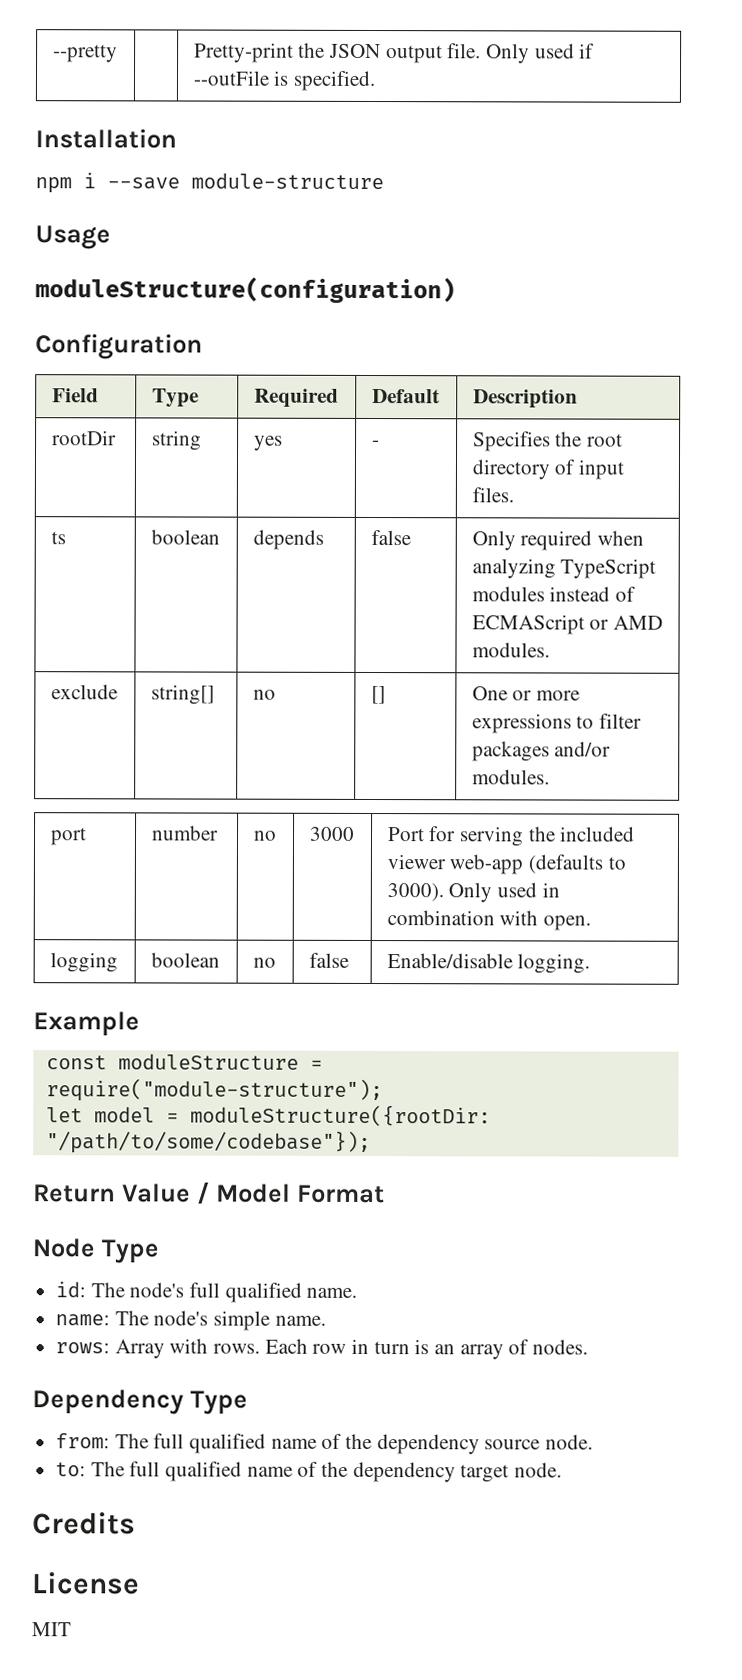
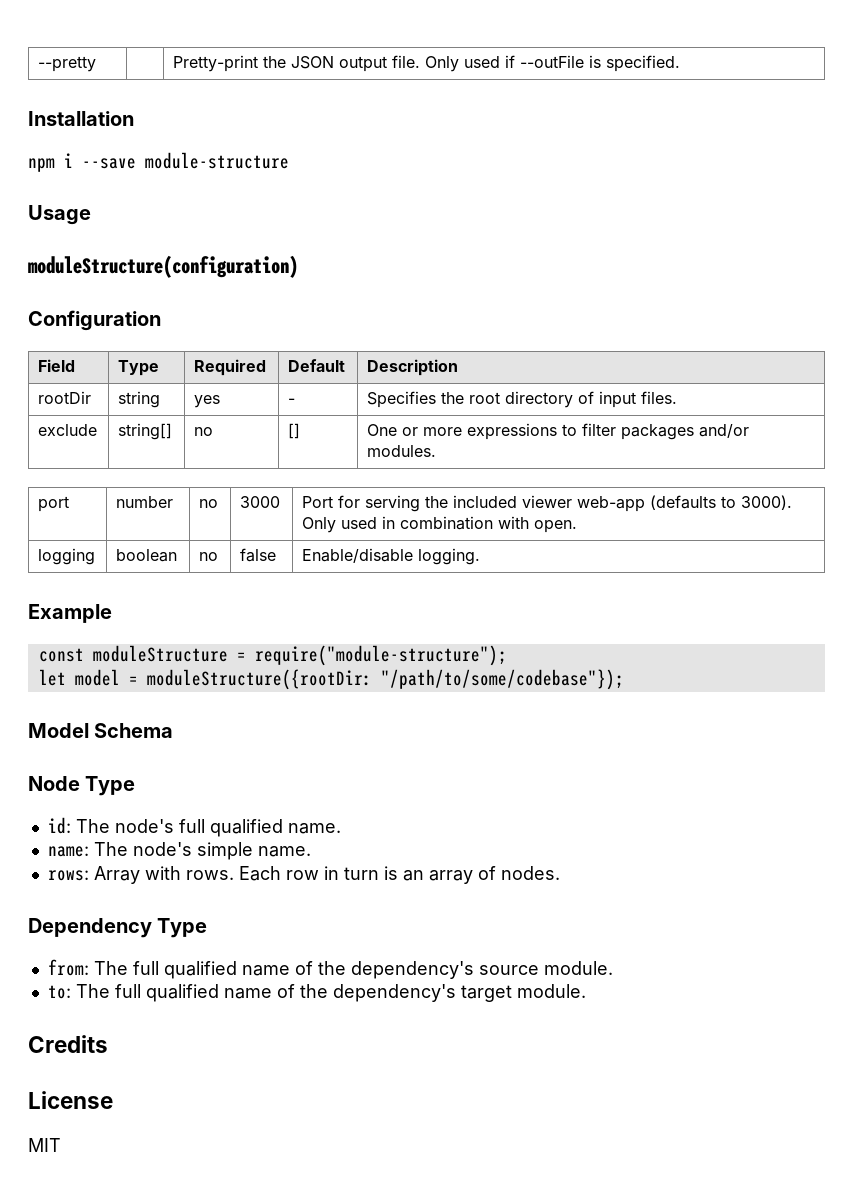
- ts | boolean | depends | false | Only required when analyzing TypeScript modules instead of ECMAScript or AMD modules.
- Return Value / Model Format
+ Model Schema
- from: The full qualified name of the dependency source node.
+ from: The full qualified name of the dependency's source module.
- to: The full qualified name of the dependency target node.
+ to: The full qualified name of the dependency's target module.

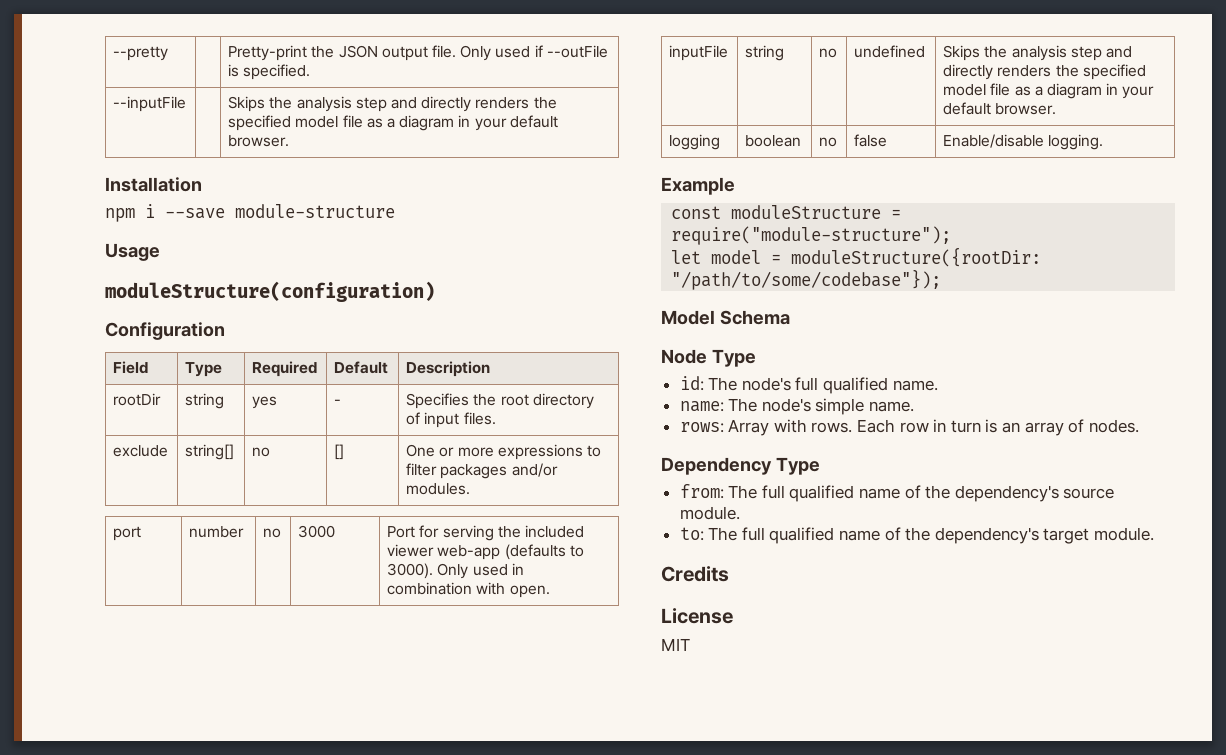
+ --inputFile | | Skips the analysis step and directly renders the specified model file as a diagram in your default browser.
+ inputFile | string | no | undefined | Skips the analysis step and directly renders the specified model file as a diagram in your default browser.

